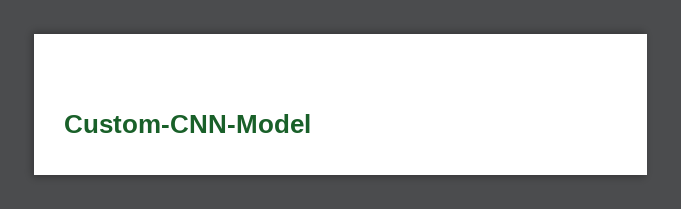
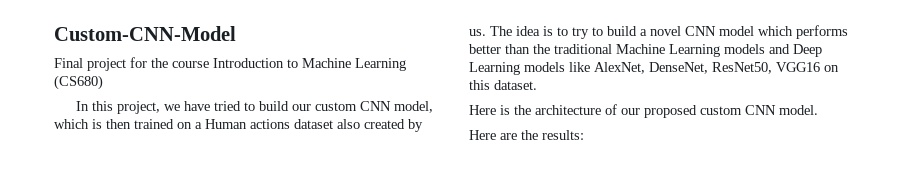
+ Final project for the course Introduction to Machine Learning (CS680)
+ In this project, we have tried to build our custom CNN model, which is then trained on a Human actions dataset also created by us. The idea is to try to build a novel CNN model which performs better than the traditional Machine Learning models and Deep Learning models like AlexNet, DenseNet, ResNet50, VGG16 on this dataset.
+ Here is the architecture of our proposed custom CNN model.
+ Here are the results:

